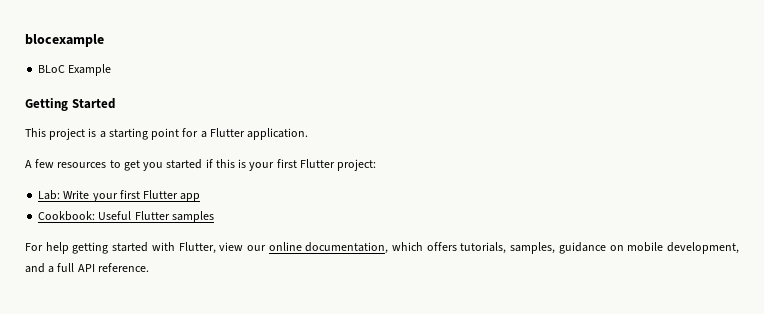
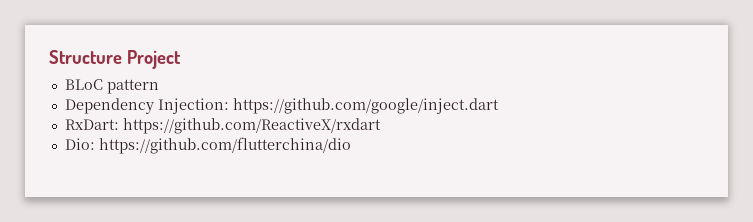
- blocexample
+ Structure Project
- BLoC Example
- Getting Started
- This project is a starting point for a Flutter application.
- A few resources to get you started if this is your first Flutter project:
- Lab: Write your first Flutter app
- Cookbook: Useful Flutter samples
- For help getting started with Flutter, view our online documentation, which offers tutorials, samples, guidance on mobile development, and a full API reference.
+ BLoC pattern
+ Dependency Injection: https://github.com/google/inject.dart
+ RxDart: https://github.com/ReactiveX/rxdart
+ Dio: https://github.com/flutterchina/dio

